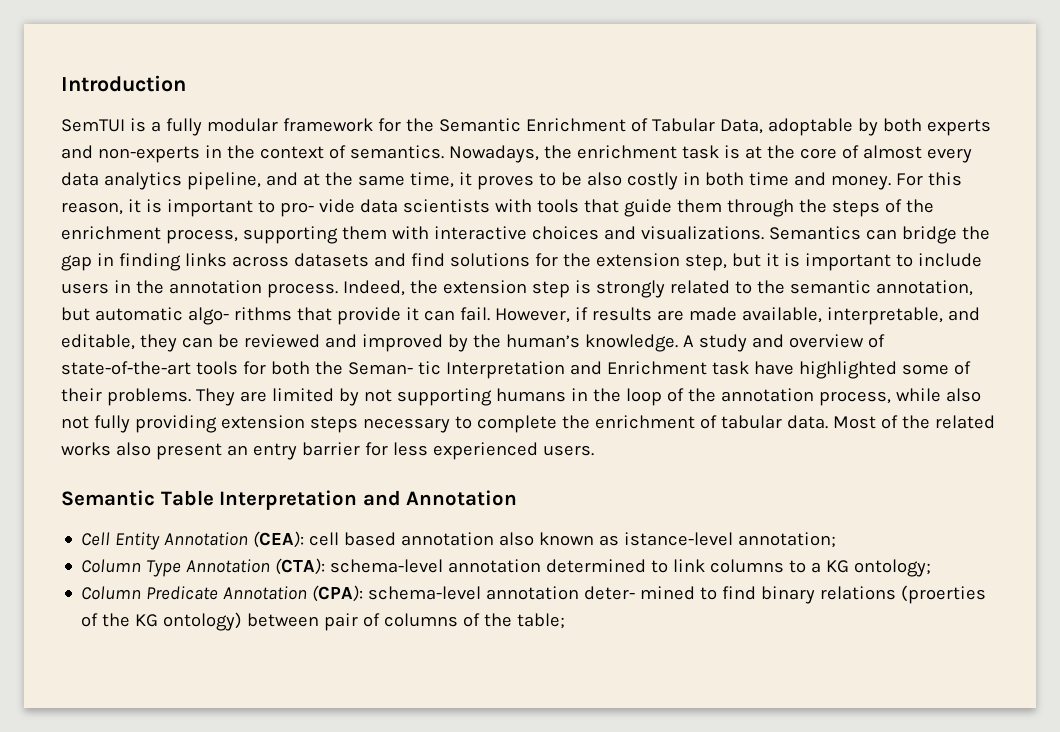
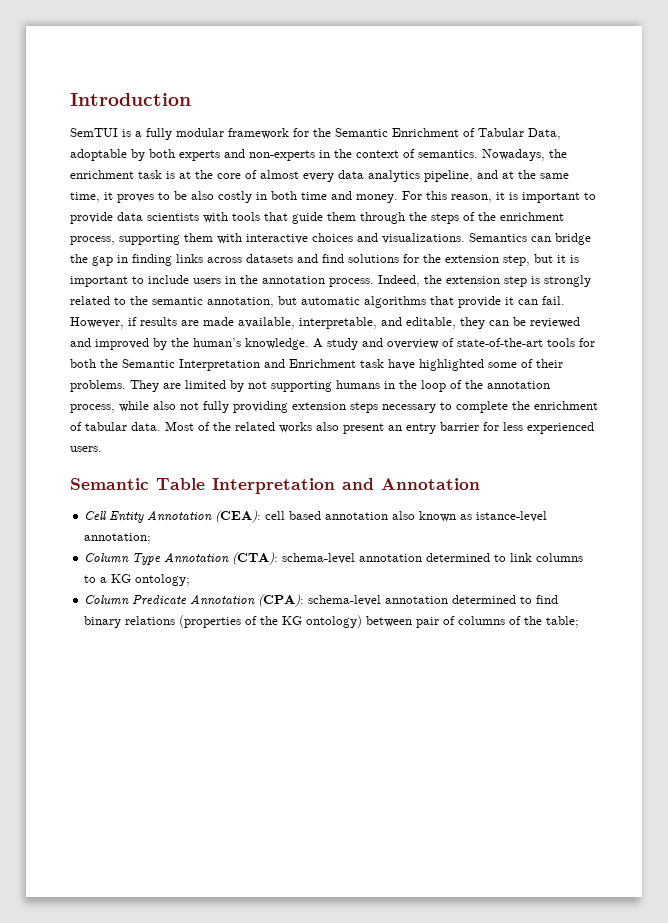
- For this reason, it is important to pro- vide data scientists with tools that guide them through the steps of the enrichment process, supporting them with interactive choices and visualizations.
+ For this reason, it is important to provide data scientists with tools that guide them through the steps of the enrichment process, supporting them with interactive choices and visualizations.
- Indeed, the extension step is strongly related to the semantic annotation, but automatic algo- rithms that provide it can fail.
+ Indeed, the extension step is strongly related to the semantic annotation, but automatic algorithms that provide it can fail.
- A study and overview of state-of-the-art tools for both the Seman- tic Interpretation and Enrichment task have highlighted some of their problems.
+ A study and overview of state-of-the-art tools for both the Semantic Interpretation and Enrichment task have highlighted some of their problems.
- Column Predicate Annotation (CPA): schema-level annotation deter- mined to find binary relations (proerties of the KG ontology) between pair of columns of the table;
+ Column Predicate Annotation (CPA): schema-level annotation determined to find binary relations (properties of the KG ontology) between pair of columns of the table;

